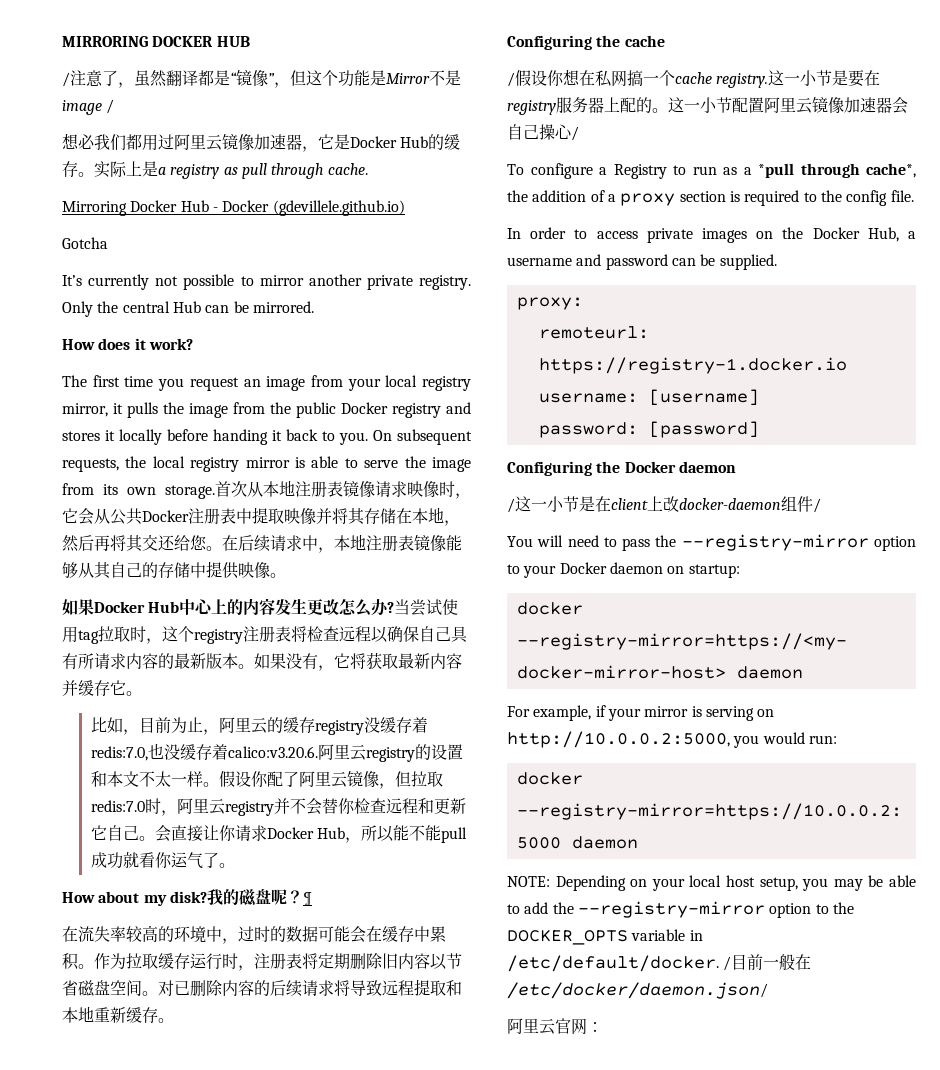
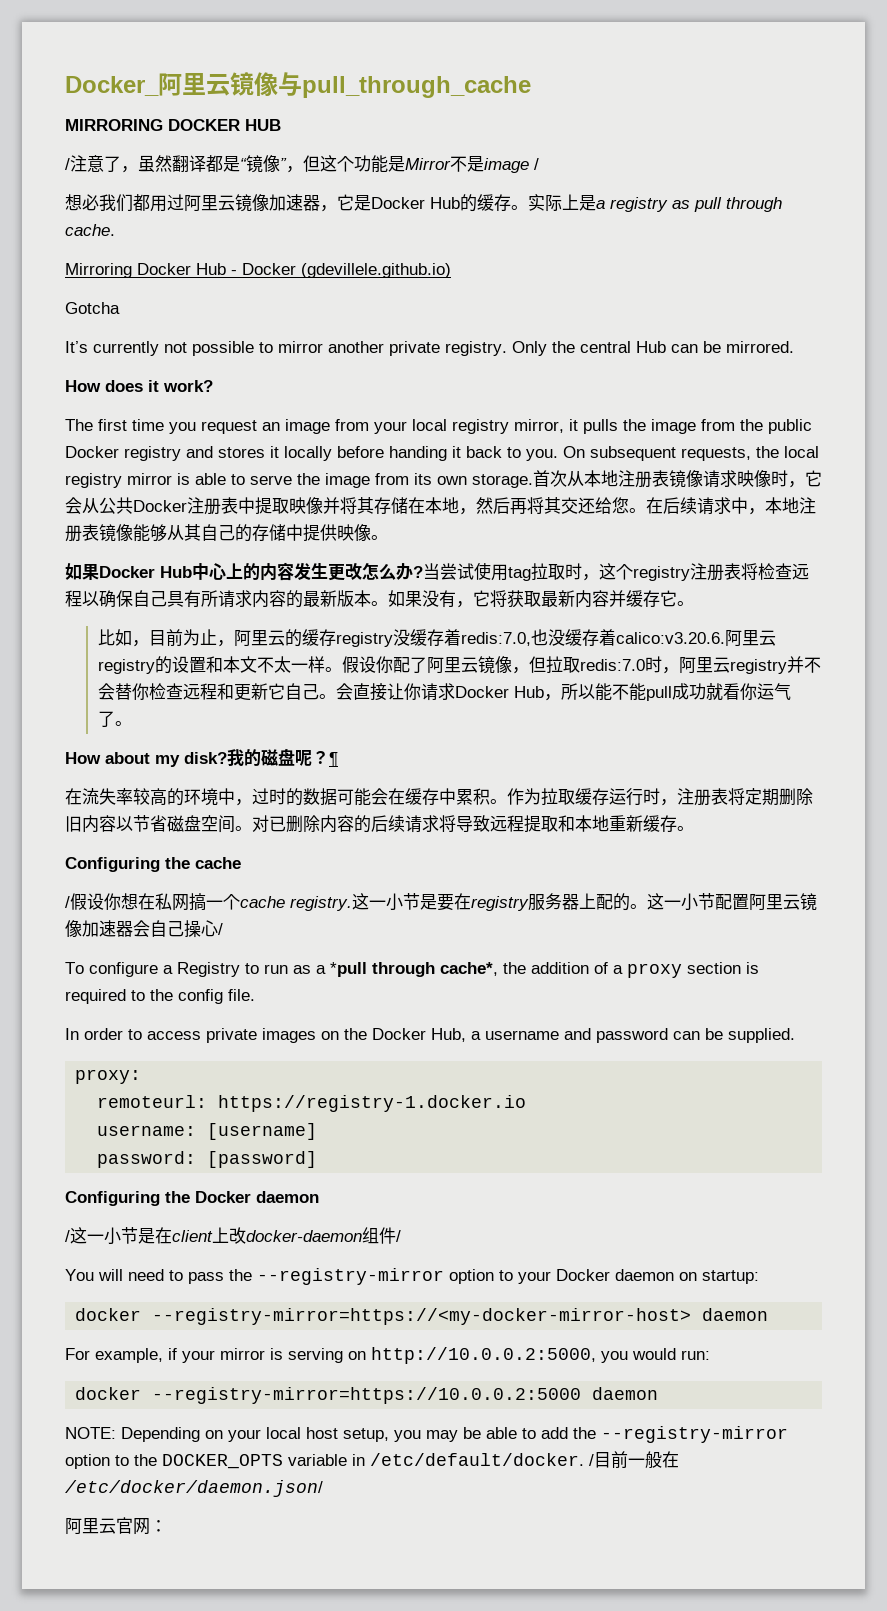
+ Docker_阿里云镜像与pull_through_cache

